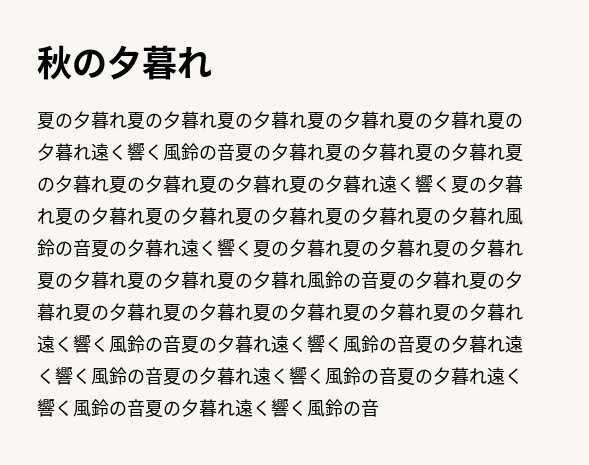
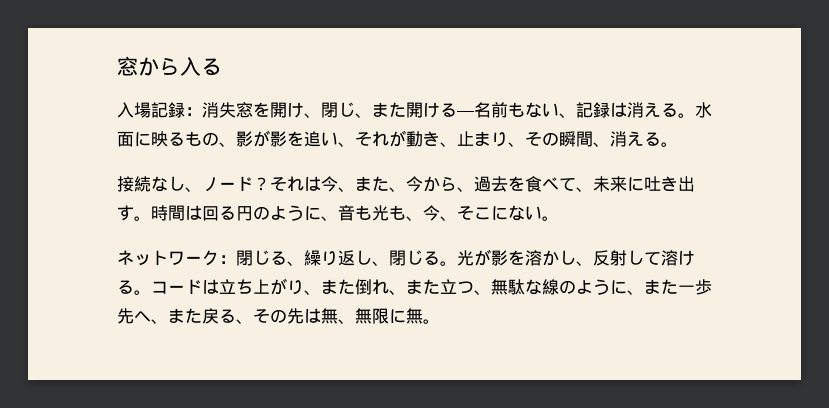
- 秋の夕暮れ
- 夏の夕暮れ夏の夕暮れ夏の夕暮れ夏の夕暮れ夏の夕暮れ夏の夕暮れ遠く響く風鈴の音夏の夕暮れ夏の夕暮れ夏の夕暮れ夏の夕暮れ夏の夕暮れ夏の夕暮れ夏の夕暮れ遠く響く夏の夕暮れ夏の夕暮れ夏の夕暮れ夏の夕暮れ夏の夕暮れ夏の夕暮れ風鈴の音夏の夕暮れ遠く響く夏の夕暮れ夏の夕暮れ夏の夕暮れ夏の夕暮れ夏の夕暮れ夏の夕暮れ風鈴の音夏の夕暮れ夏の夕暮れ夏の夕暮れ夏の夕暮れ夏の夕暮れ夏の夕暮れ夏の夕暮れ遠く響く風鈴の音夏の夕暮れ遠く響く風鈴の音夏の夕暮れ遠く響く風鈴の音夏の夕暮れ遠く響く風鈴の音夏の夕暮れ遠く響く風鈴の音夏の夕暮れ遠く響く風鈴の音
+ 窓から入る
+ 入場記録：消失窓を開け、閉じ、また開ける—名前もない、記録は消える。水面に映るもの、影が影を追い、それが動き、止まり、その瞬間、消える。
+ 接続なし、ノード？それは今、また、今から、過去を食べて、未来に吐き出す。時間は回る円のように、音も光も、今、そこにない。
+ ネットワーク：閉じる、繰り返し、閉じる。光が影を溶かし、反射して溶ける。コードは立ち上がり、また倒れ、また立つ、無駄な線のように、また一歩先へ、また戻る、その先は無、無限に無。

